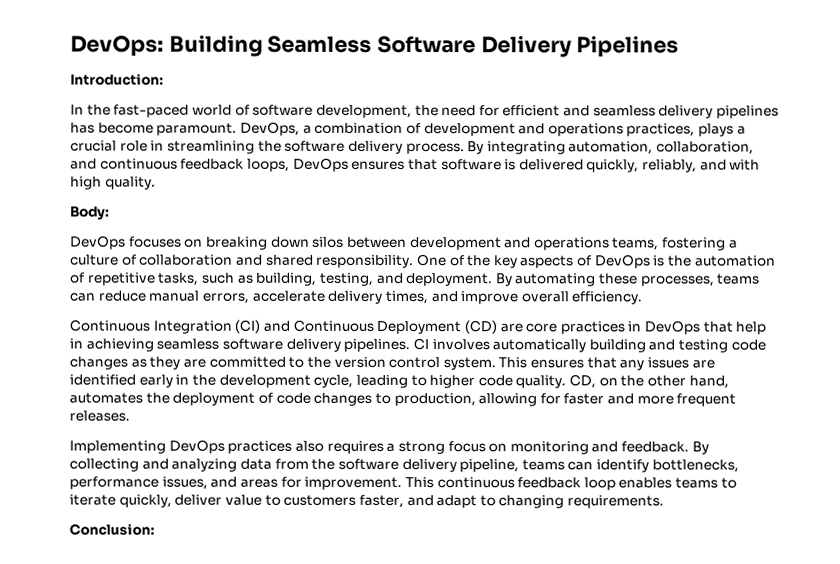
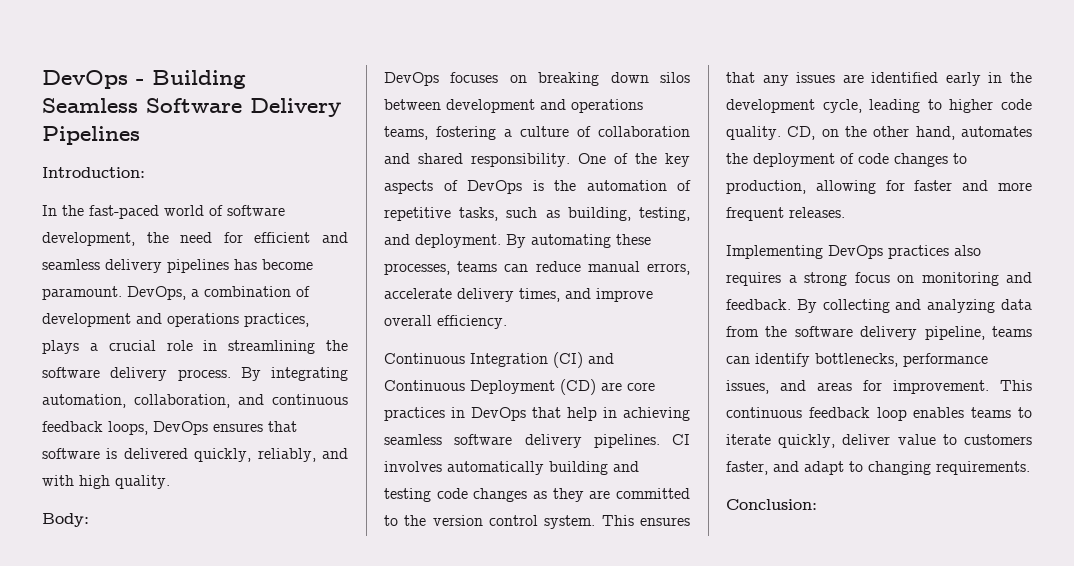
- DevOps: Building Seamless Software Delivery Pipelines
+ DevOps - Building Seamless Software Delivery Pipelines

